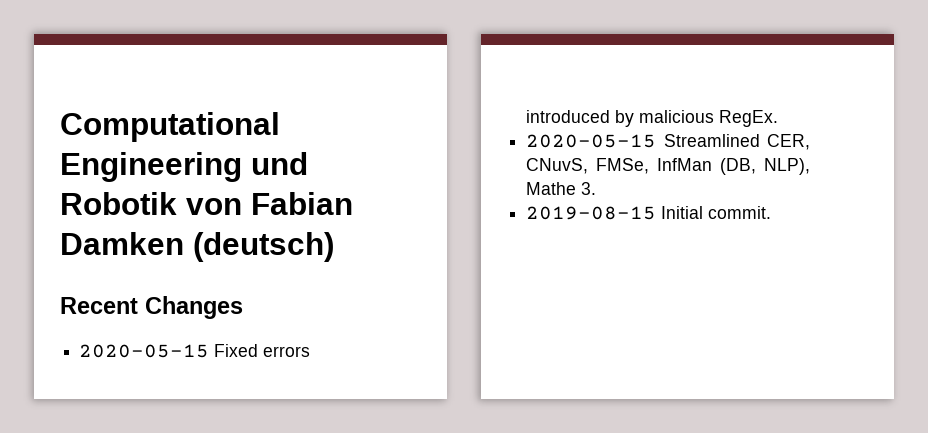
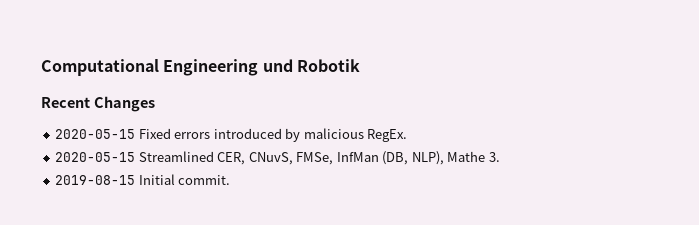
- Computational Engineering und Robotik von Fabian Damken (deutsch)
+ Computational Engineering und Robotik

